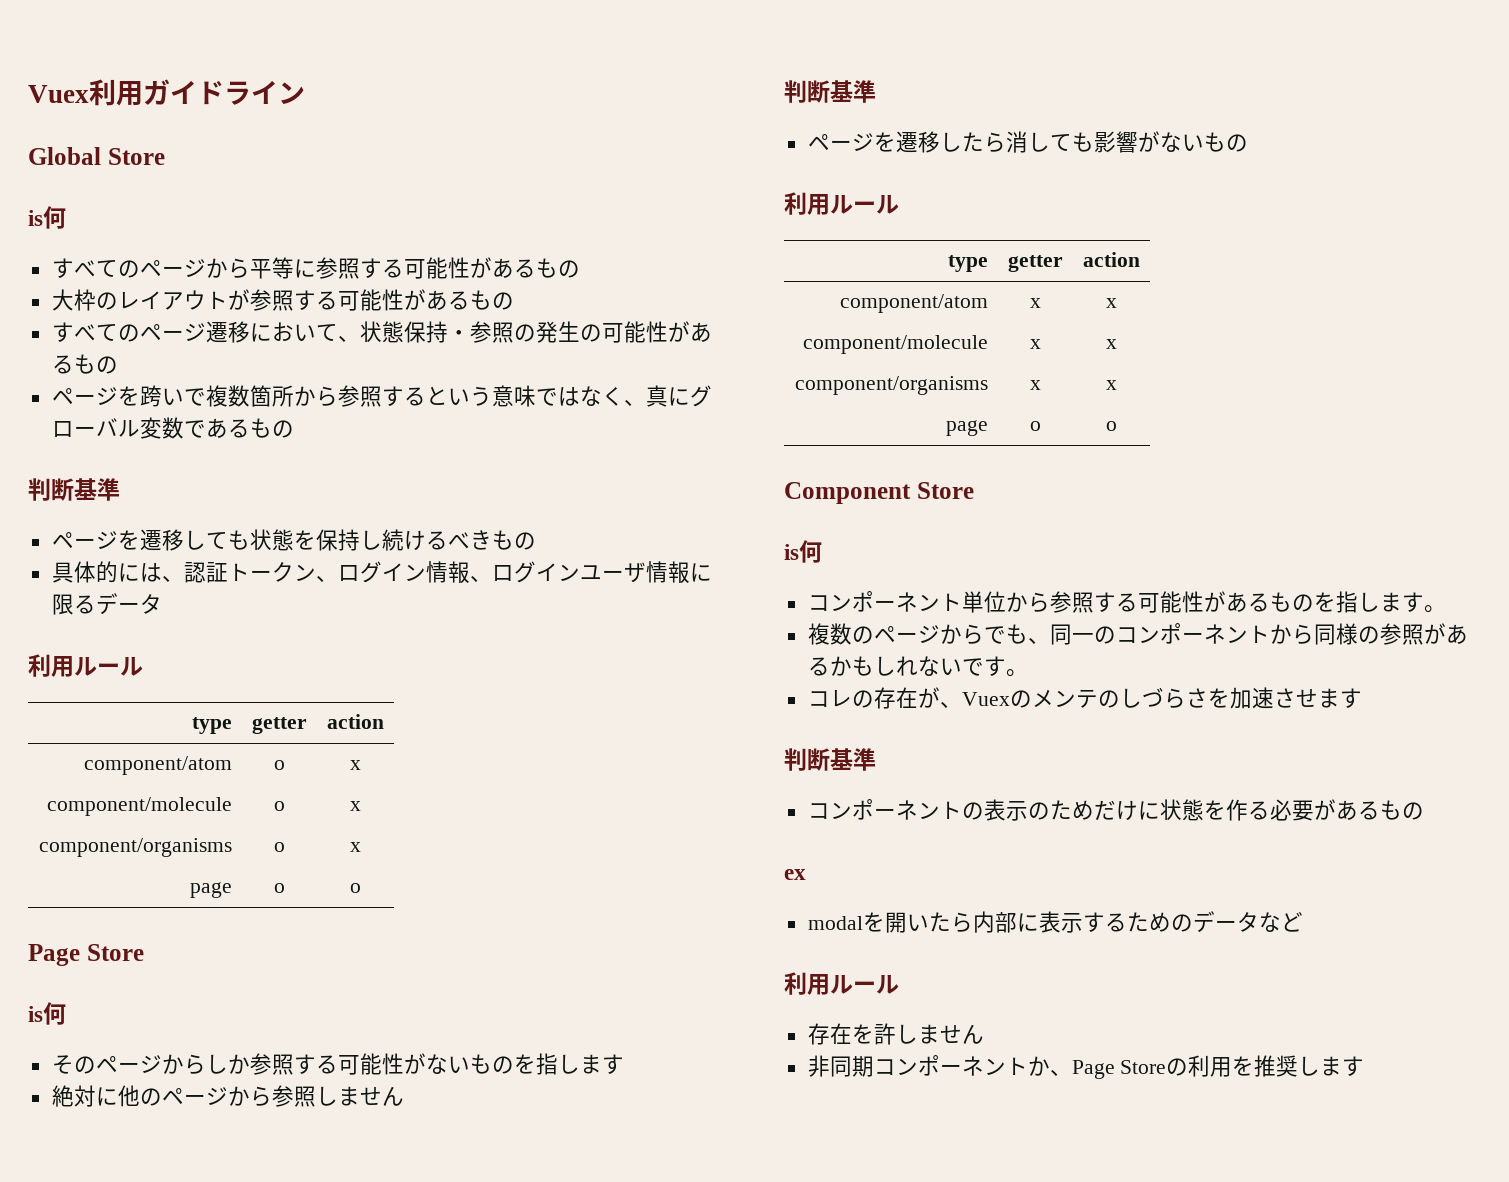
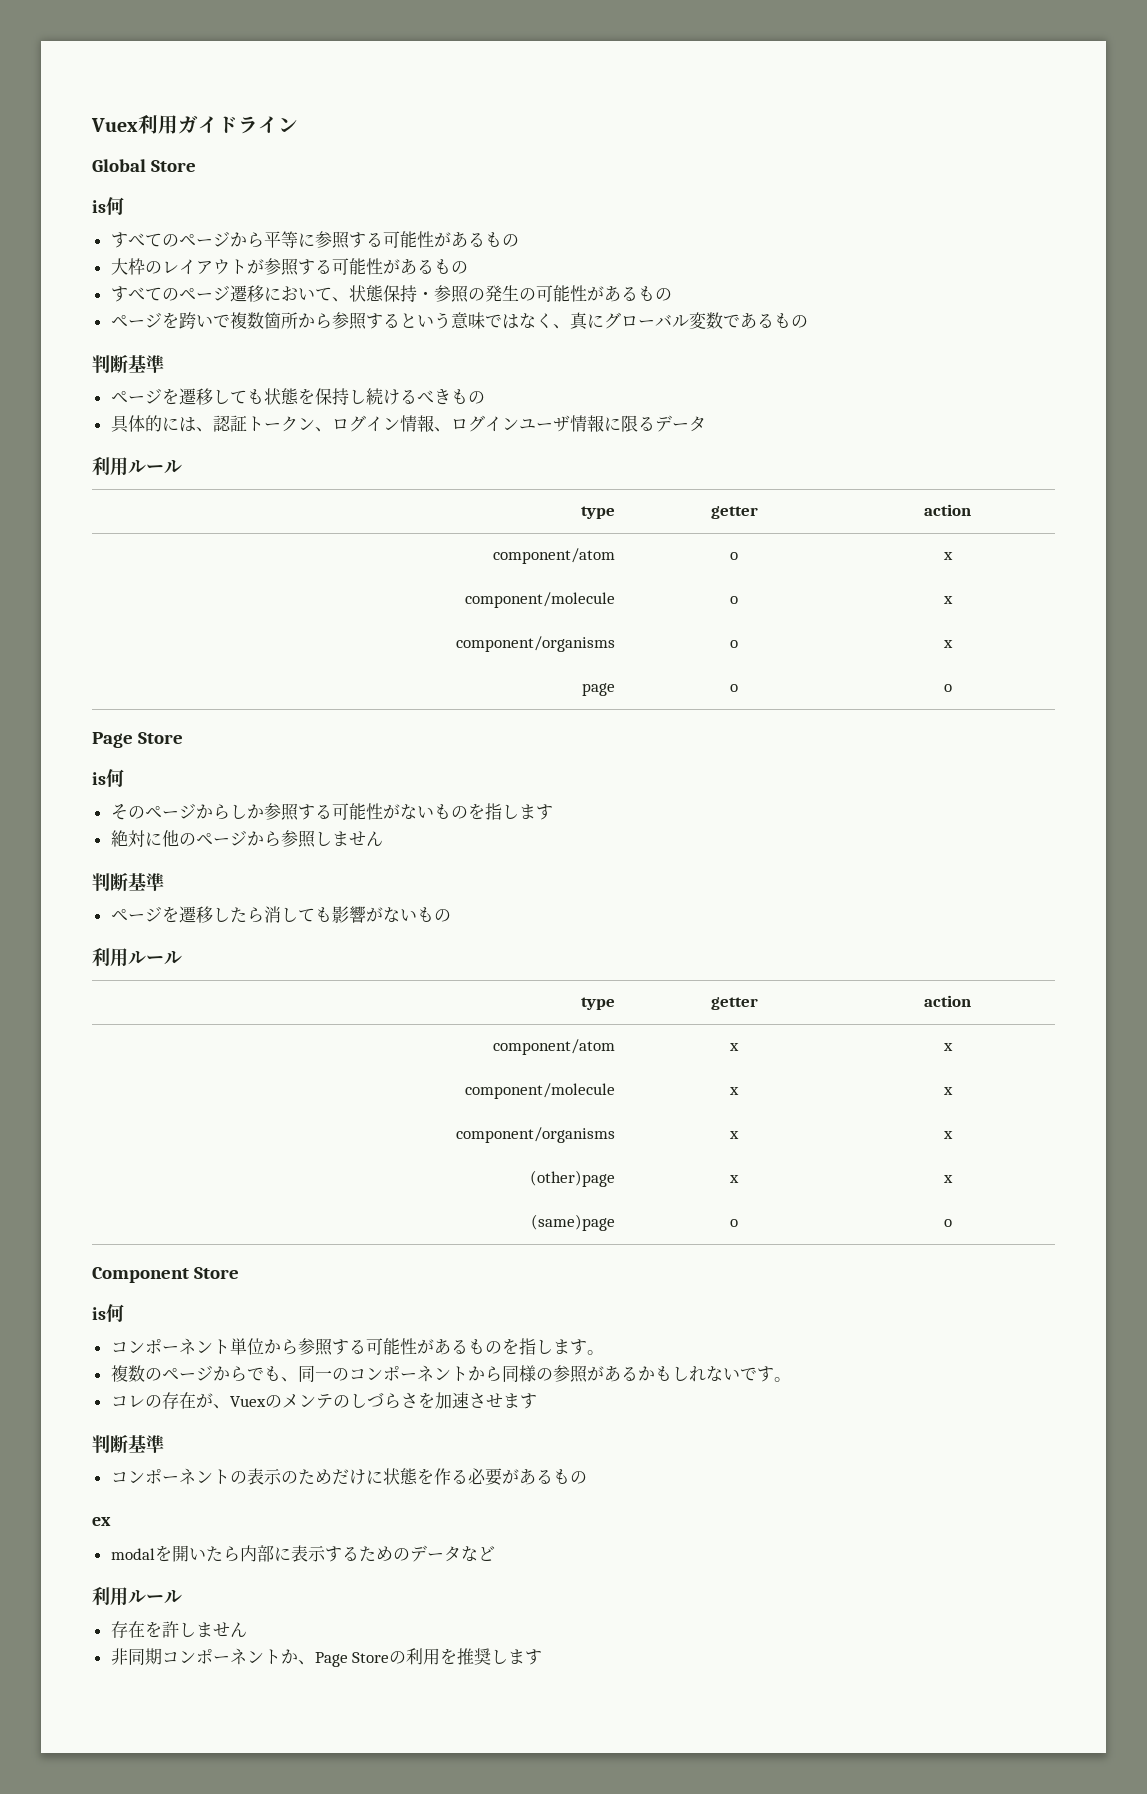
  component/organisms | x | x
- page | o | o
+ (other)page | x | x
+ (same)page | o | o

